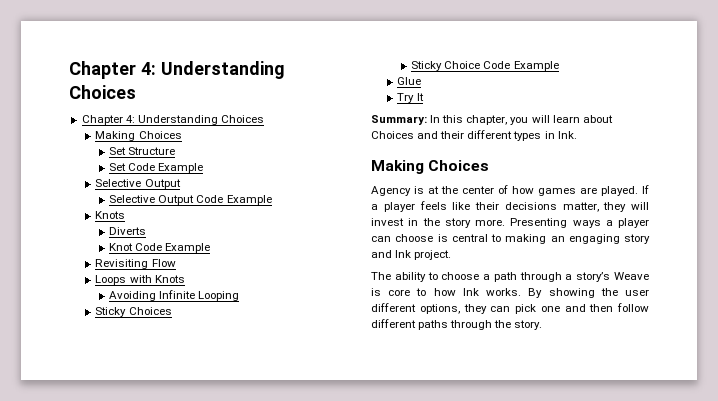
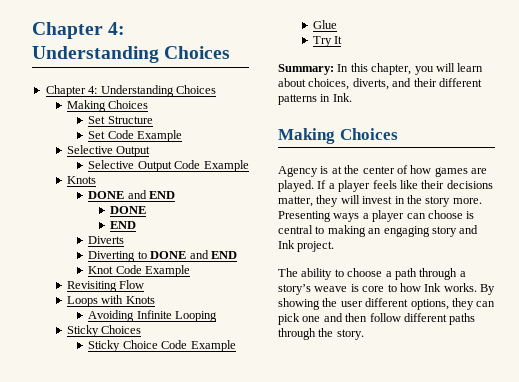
  Selective Output Code Example
  Knots
+ DONE and END
+ DONE
+ END
  Diverts
+ Diverting to DONE and END
- Summary: In this chapter, you will learn about Choices and their different types in Ink.
+ Summary: In this chapter, you will learn about choices, diverts, and their different patterns in Ink.
- The ability to choose a path through a story’s Weave is core to how Ink works.
+ The ability to choose a path through a story’s weave is core to how Ink works.

